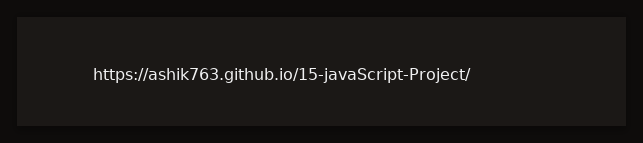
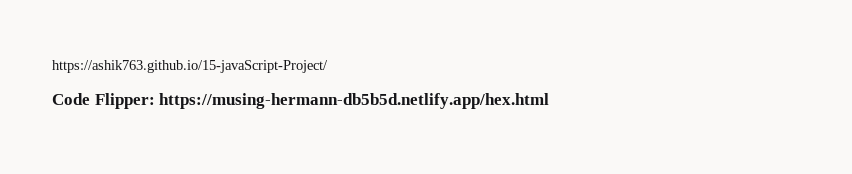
+ Code Flipper: https://musing-hermann-db5b5d.netlify.app/hex.html

